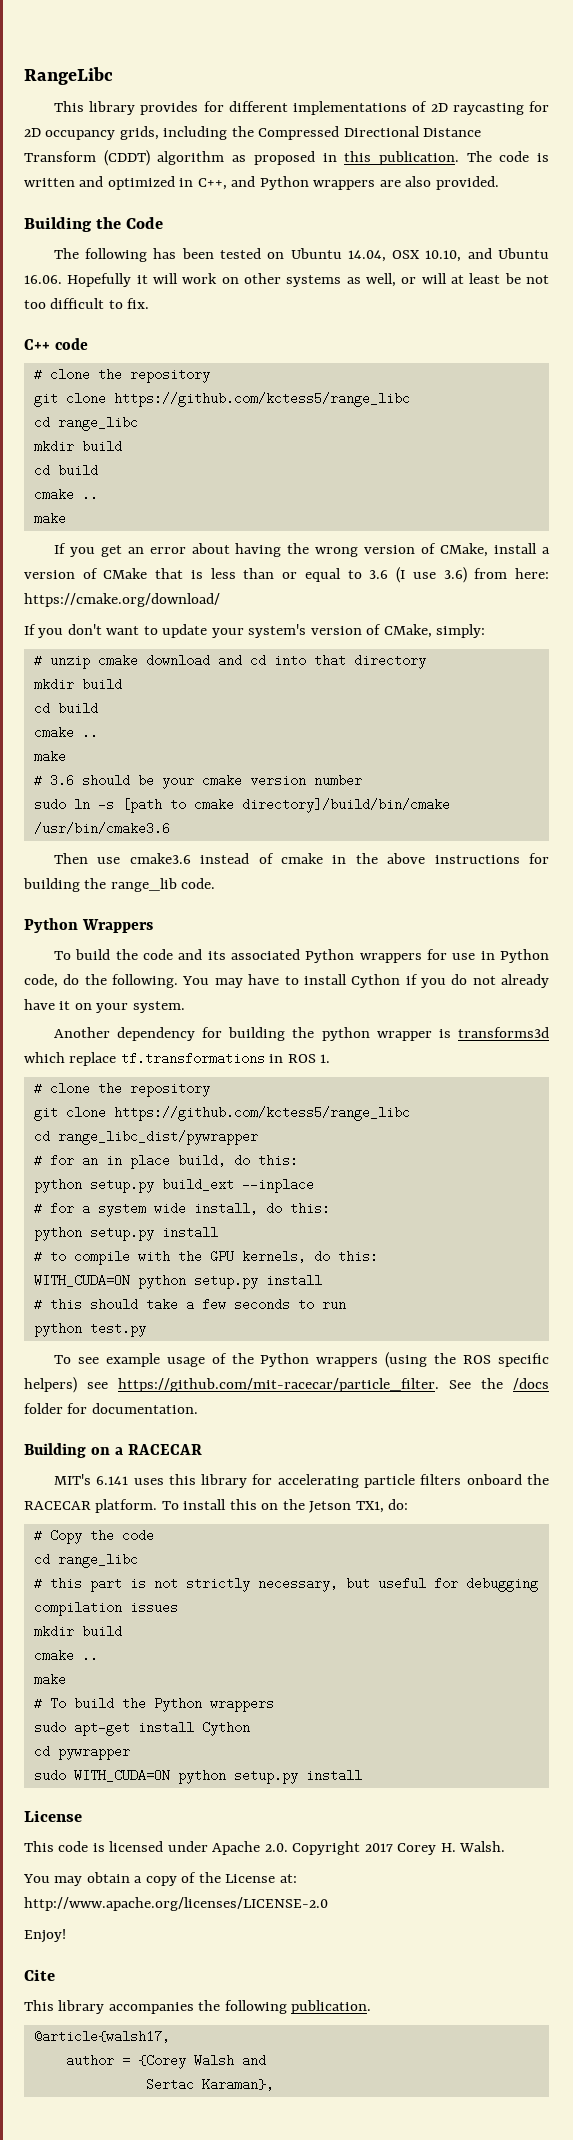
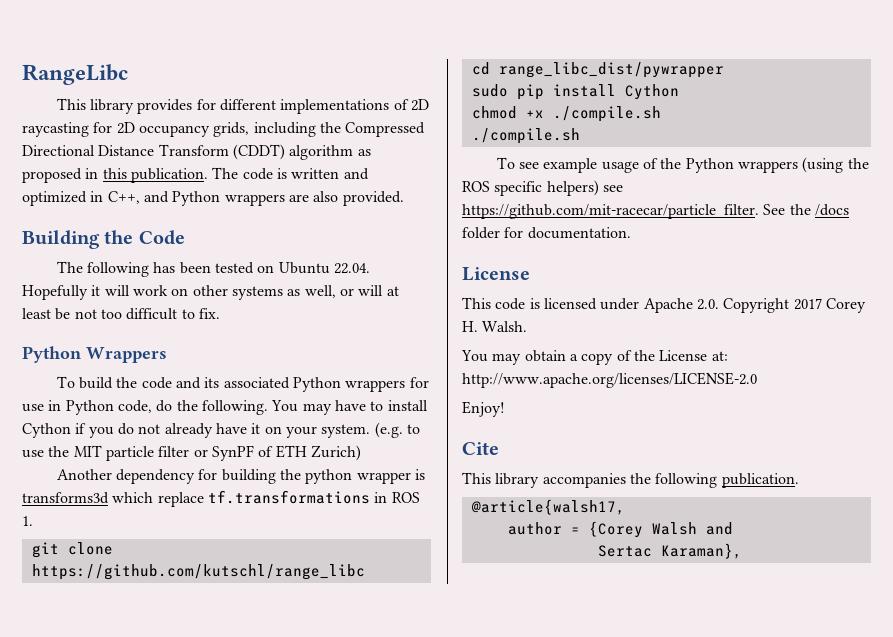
- The following has been tested on Ubuntu 14.04, OSX 10.10, and Ubuntu 16.06. Hopefully it will work on other systems as well, or will at least be not too difficult to fix.
+ The following has been tested on Ubuntu 22.04. Hopefully it will work on other systems as well, or will at least be not too difficult to fix.
- C++ code
- # clone the repository
- git clone https://github.com/kctess5/range_libc
- cd range_libc
- mkdir build
- cd build
- cmake ..
- make
- If you get an error about having the wrong version of CMake, install a version of CMake that is less than or equal to 3.6 (I use 3.6) from here: https://cmake.org/download/
- If you don't want to update your system's version of CMake, simply:
- # unzip cmake download and cd into that directory
- mkdir build
- cd build
- cmake ..
- make
- # 3.6 should be your cmake version number
- sudo ln -s [path to cmake directory]/build/bin/cmake /usr/bin/cmake3.6
- Then use cmake3.6 instead of cmake in the above instructions for building the range_lib code.
+ (e.g. to use the MIT particle filter or SynPF of ETH Zurich)
  Another dependency for building the python wrapper is transforms3d which replace tf.transformations in ROS 1.
- # clone the repository
- git clone https://github.com/kctess5/range_libc
+ git clone https://github.com/kutschl/range_libc
- # for an in place build, do this:
- python setup.py build_ext --inplace
- # for a system wide install, do this:
- python setup.py install
- # to compile with the GPU kernels, do this:
- WITH_CUDA=ON python setup.py install
- # this should take a few seconds to run
- python test.py
+ sudo pip install Cython
+ chmod +x ./compile.sh
+ ./compile.sh
- Building on a RACECAR
- MIT's 6.141 uses this library for accelerating particle filters onboard the RACECAR platform. To install this on the Jetson TX1, do:
- # Copy the code
- cd range_libc
- # this part is not strictly necessary, but useful for debugging compilation issues
- mkdir build
- cmake ..
- make
- # To build the Python wrappers
- sudo apt-get install Cython
- cd pywrapper
- sudo WITH_CUDA=ON python setup.py install

